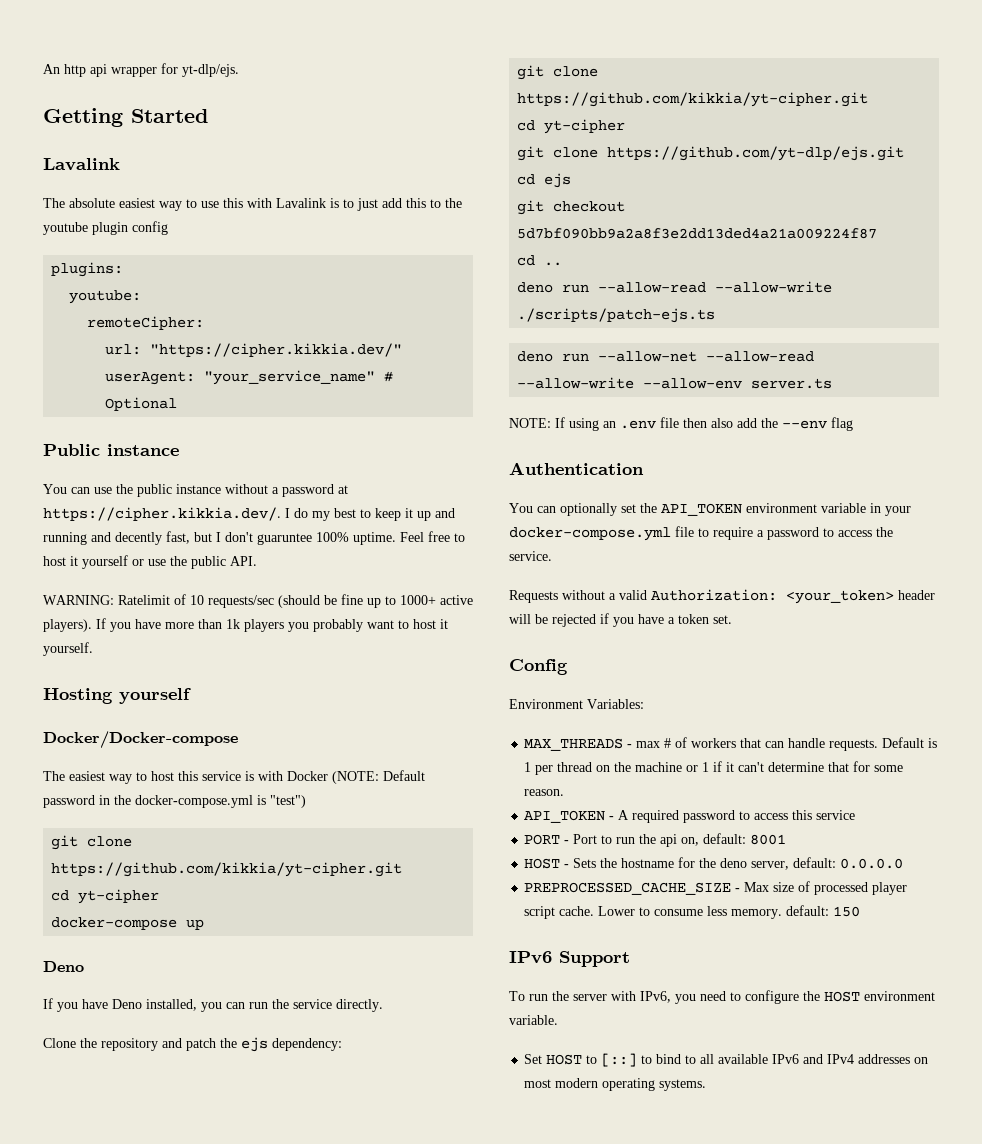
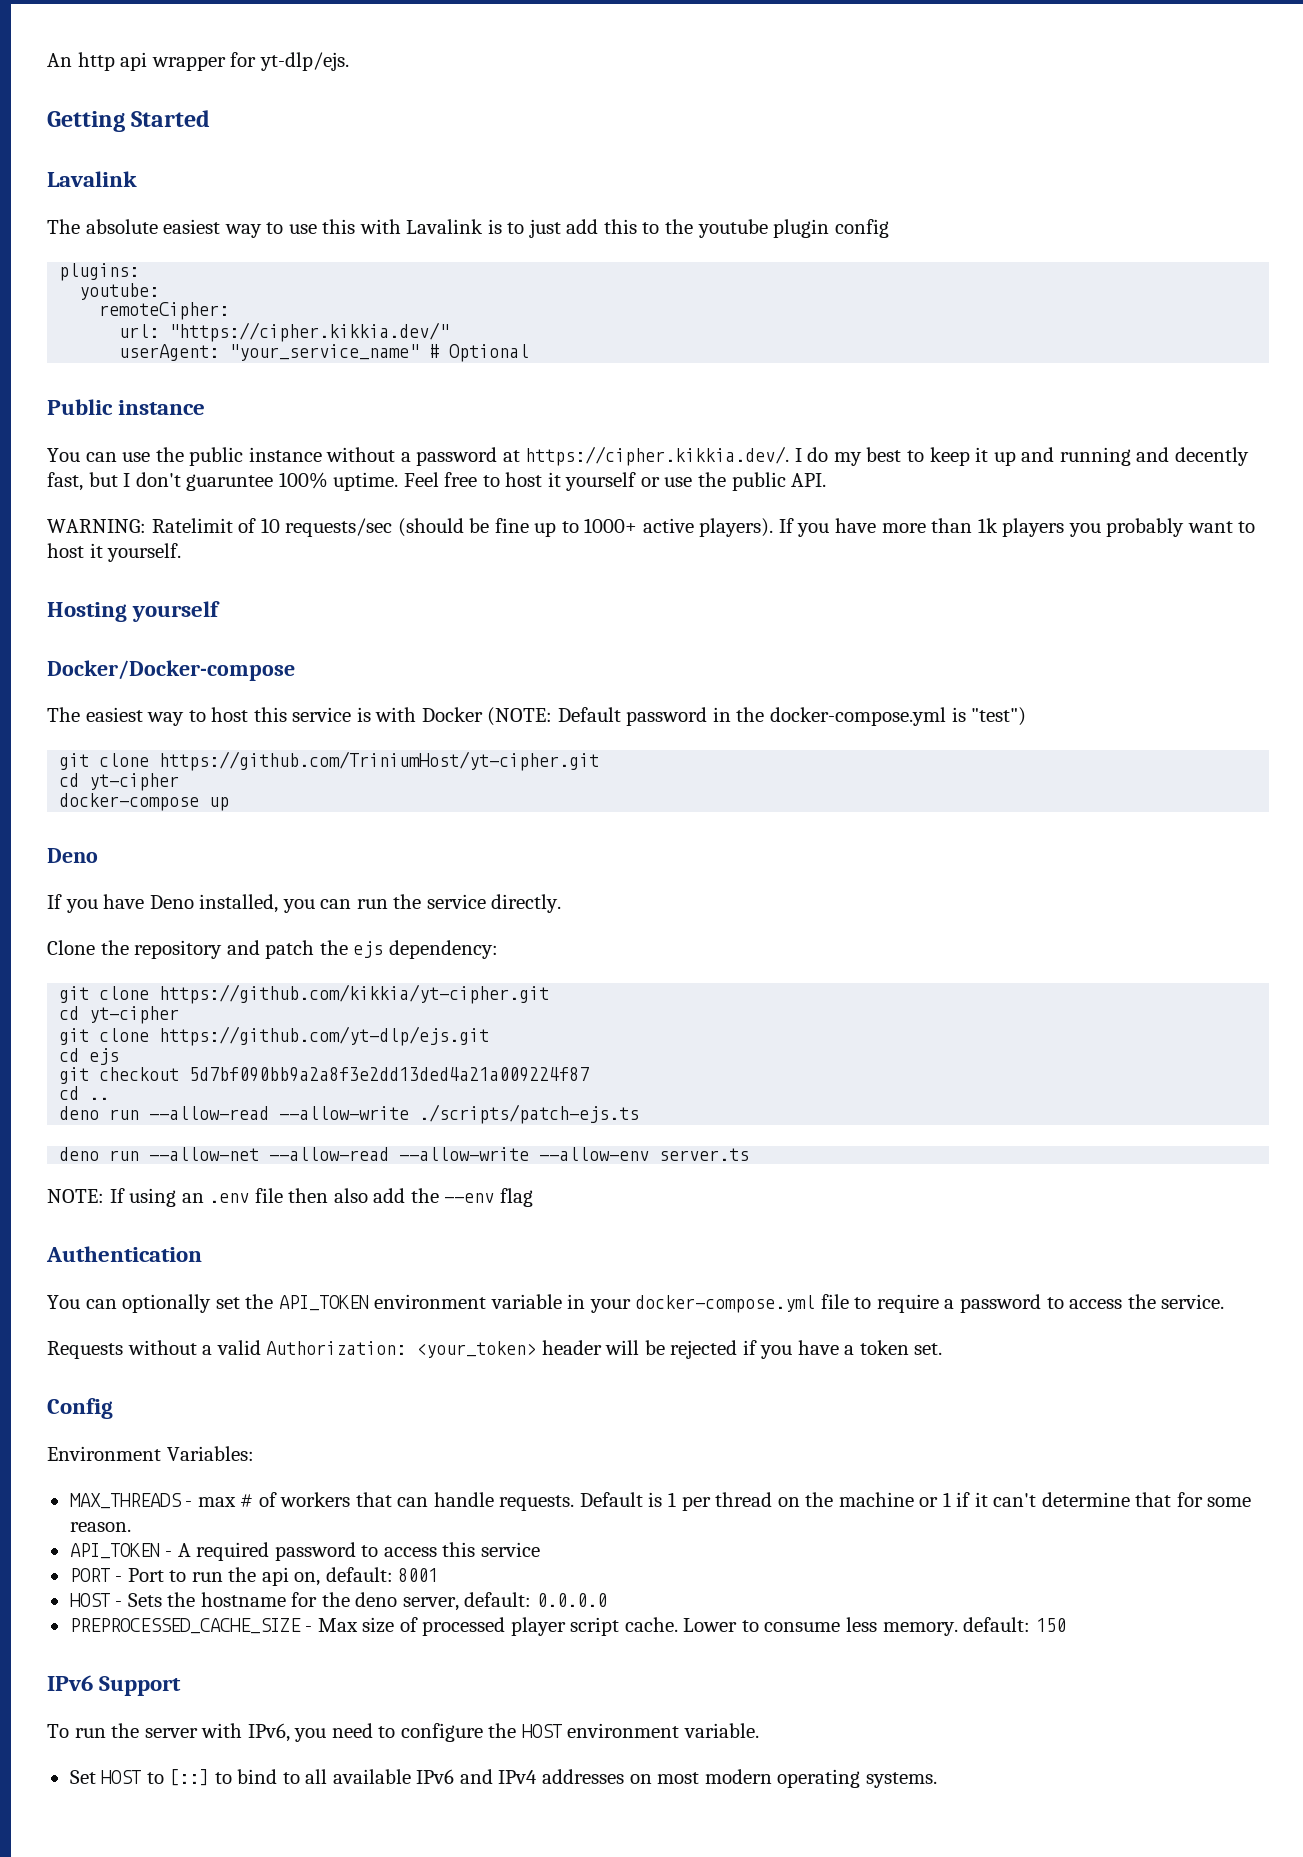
  The easiest way to host this service is with Docker (NOTE: Default password in the docker-compose.yml is "test")
- git clone https://github.com/kikkia/yt-cipher.git
+ git clone https://github.com/TriniumHost/yt-cipher.git

